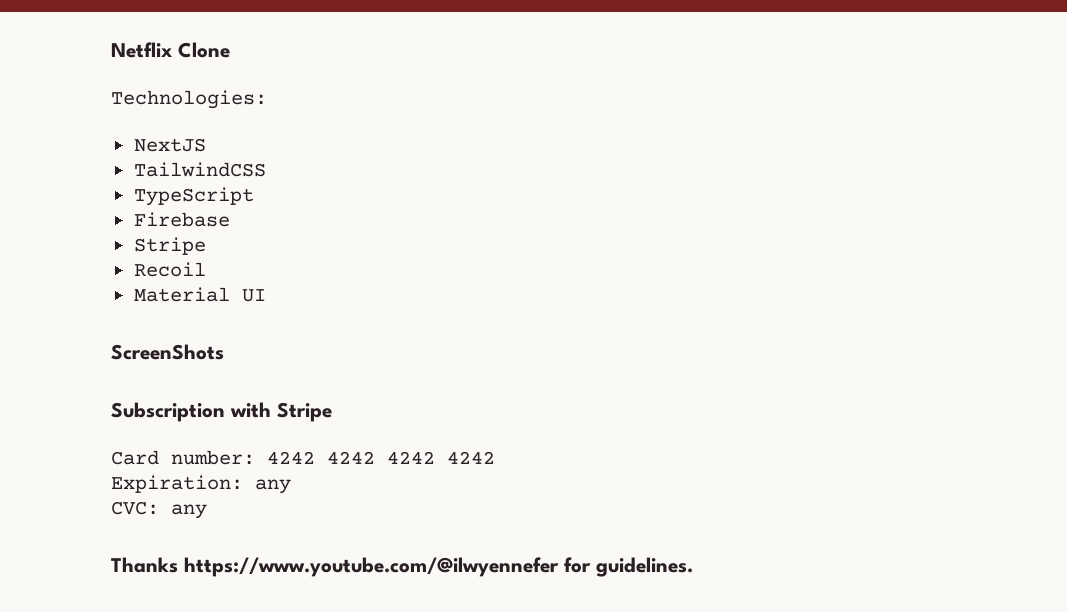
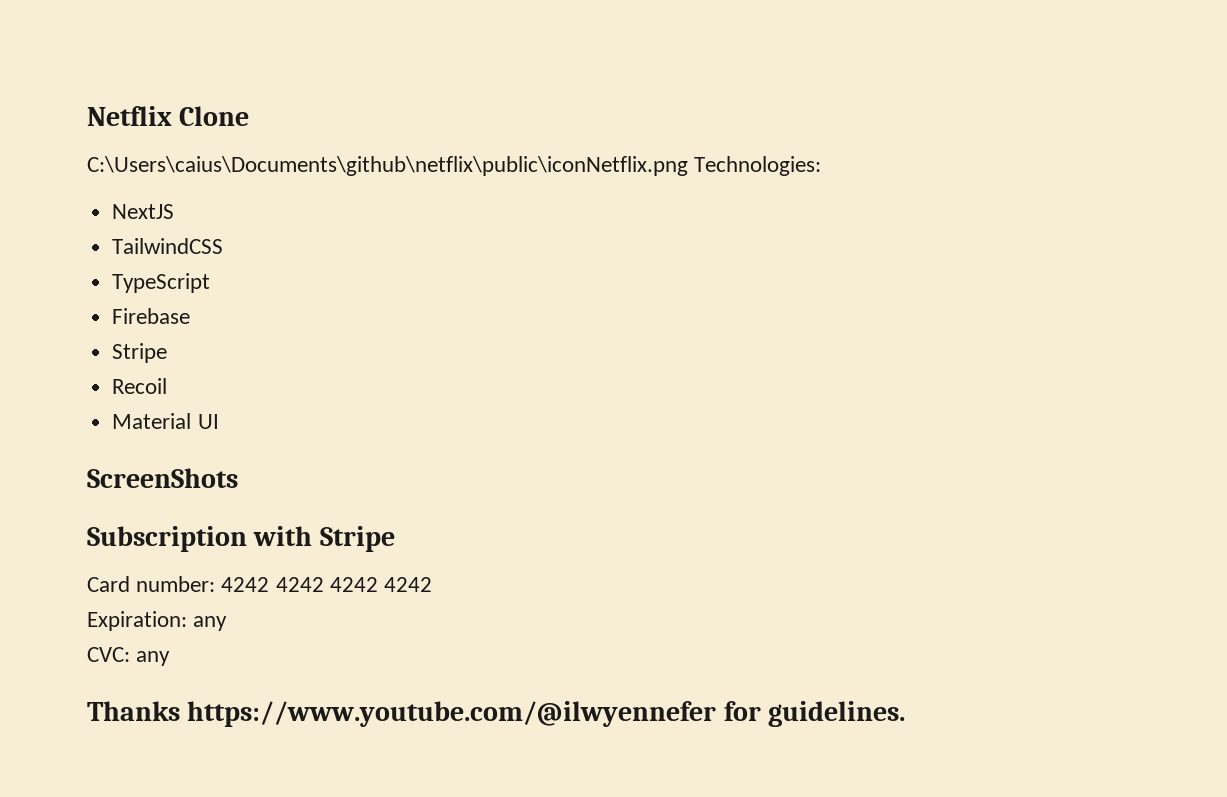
- Technologies:
+ C:\Users\caius\Documents\github\netflix\public\iconNetflix.png Technologies:

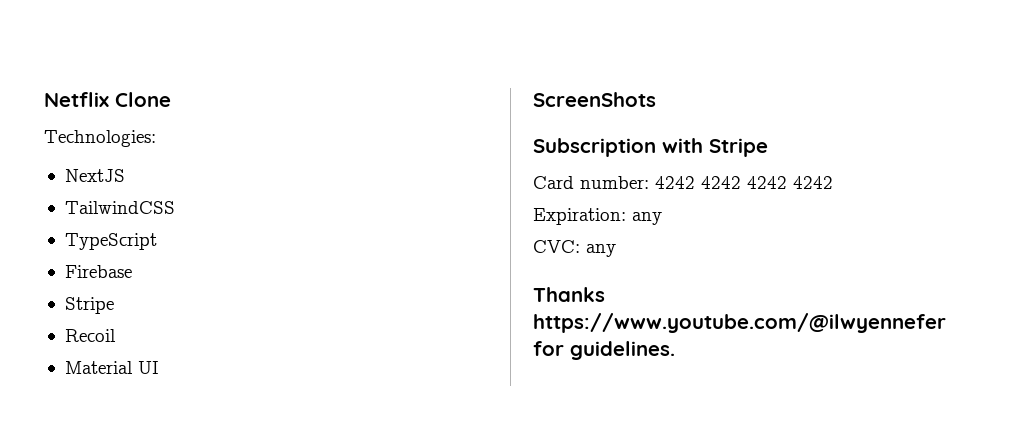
- C:\Users\caius\Documents\github\netflix\public\iconNetflix.png Technologies:
+ Technologies:

